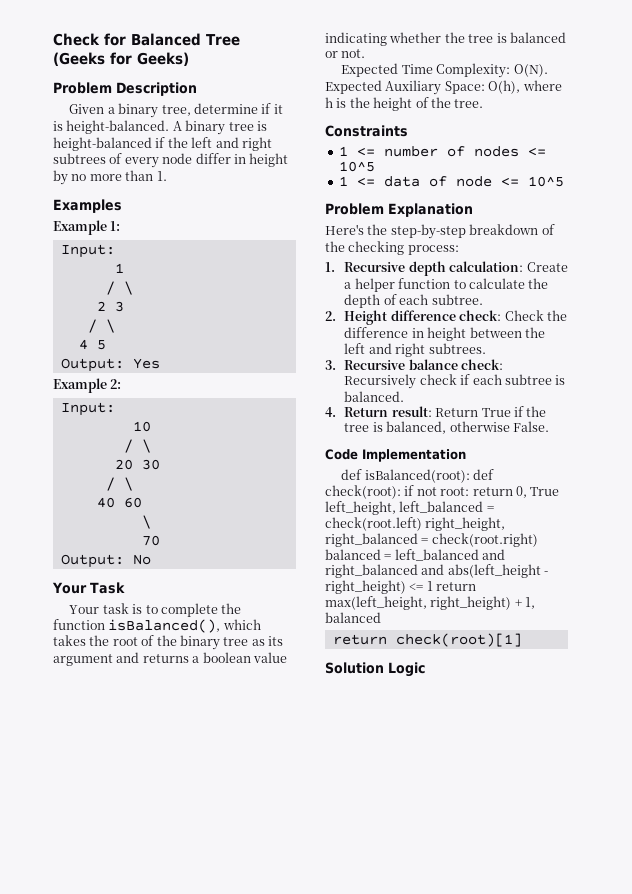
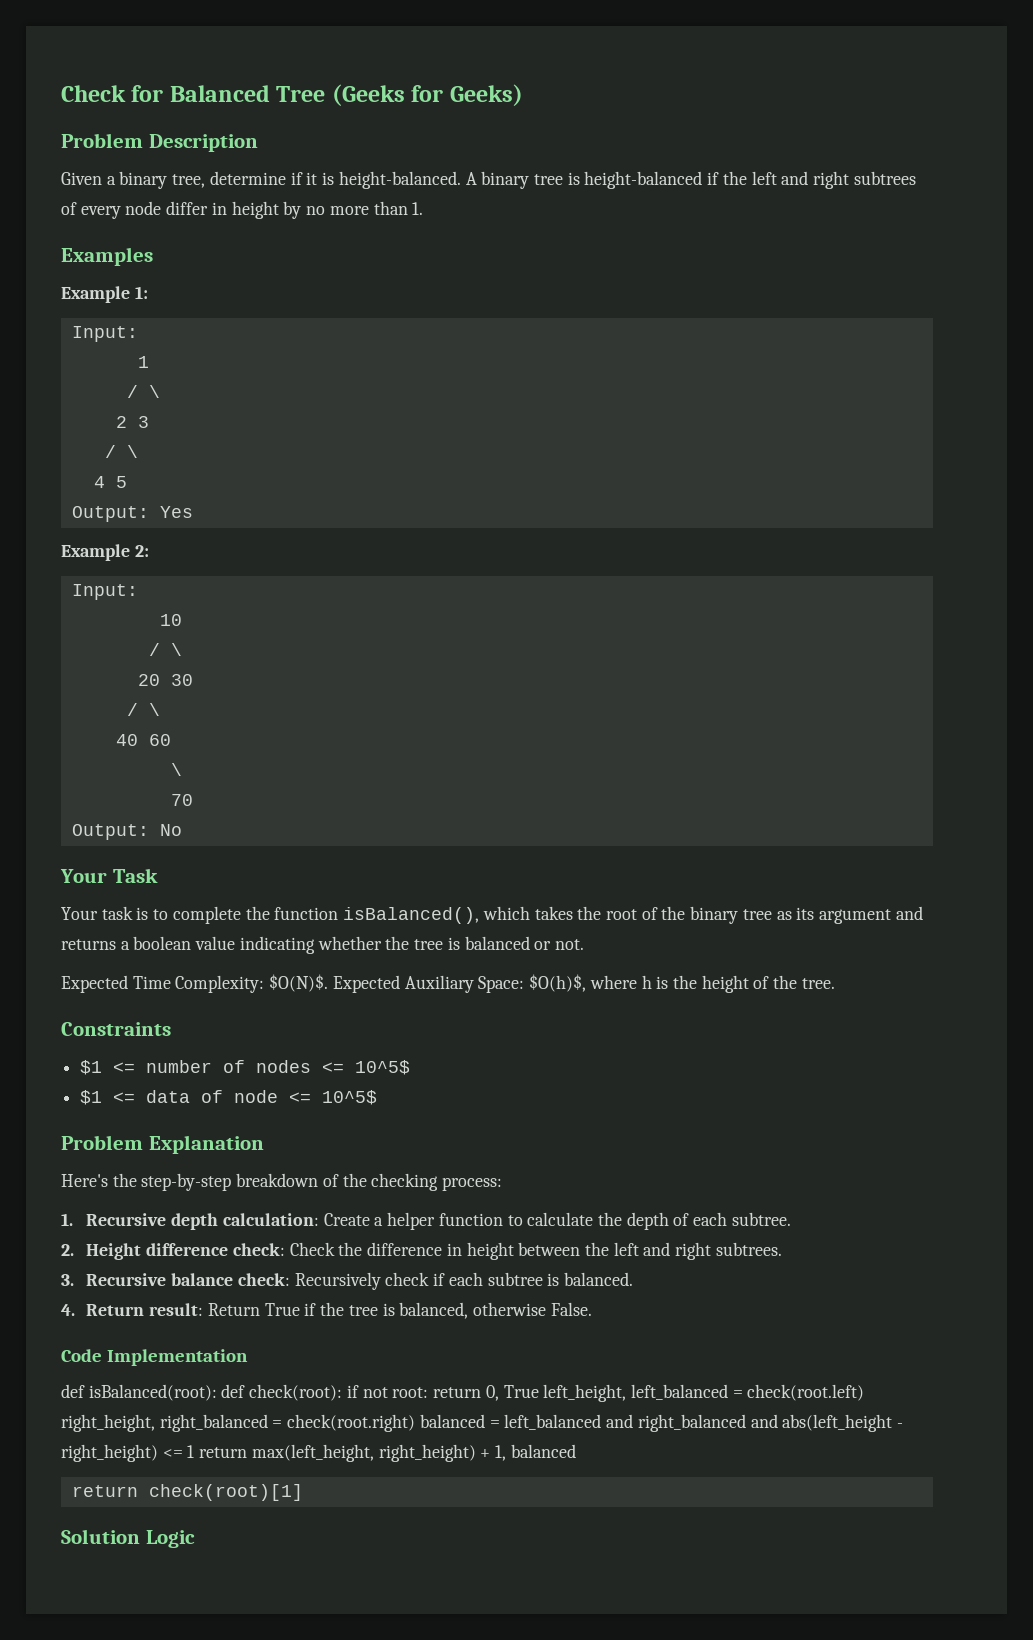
- Expected Time Complexity: O(N).
+ Expected Time Complexity: $O(N)$.
- Expected Auxiliary Space: O(h), where h is the height of the tree.
+ Expected Auxiliary Space: $O(h)$, where h is the height of the tree.
- 1 <= number of nodes <= 10^5
- 1 <= data of node <= 10^5
+ $1 <= number of nodes <= 10^5$
+ $1 <= data of node <= 10^5$

